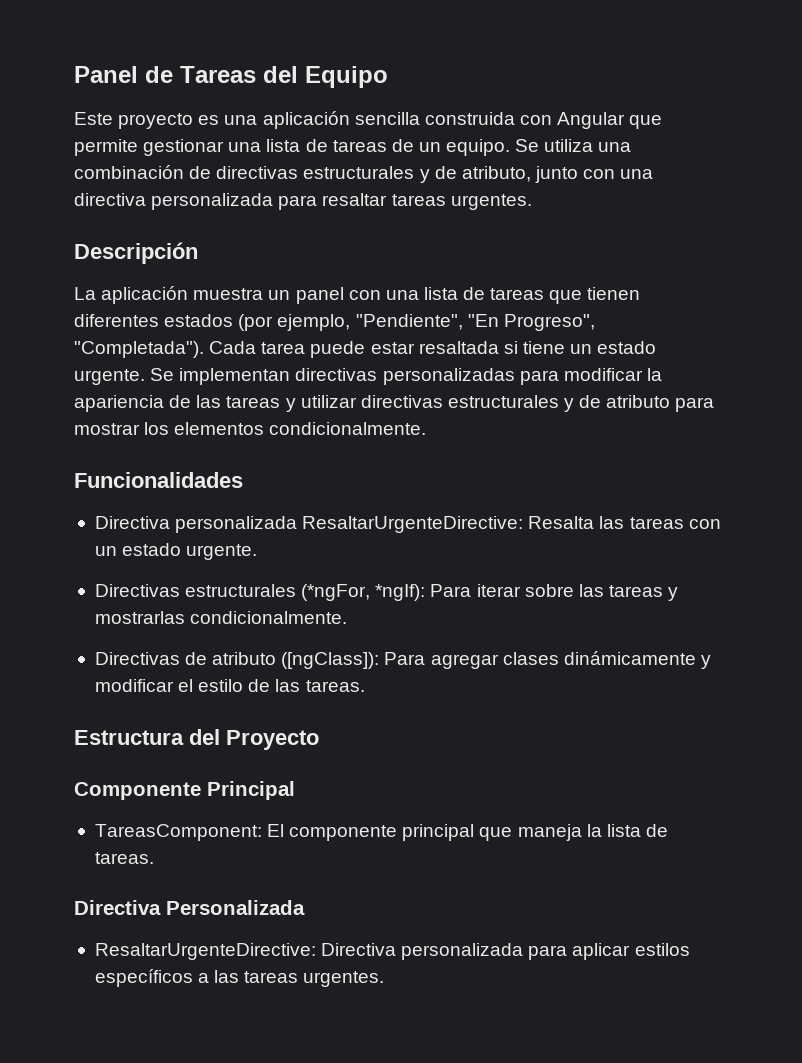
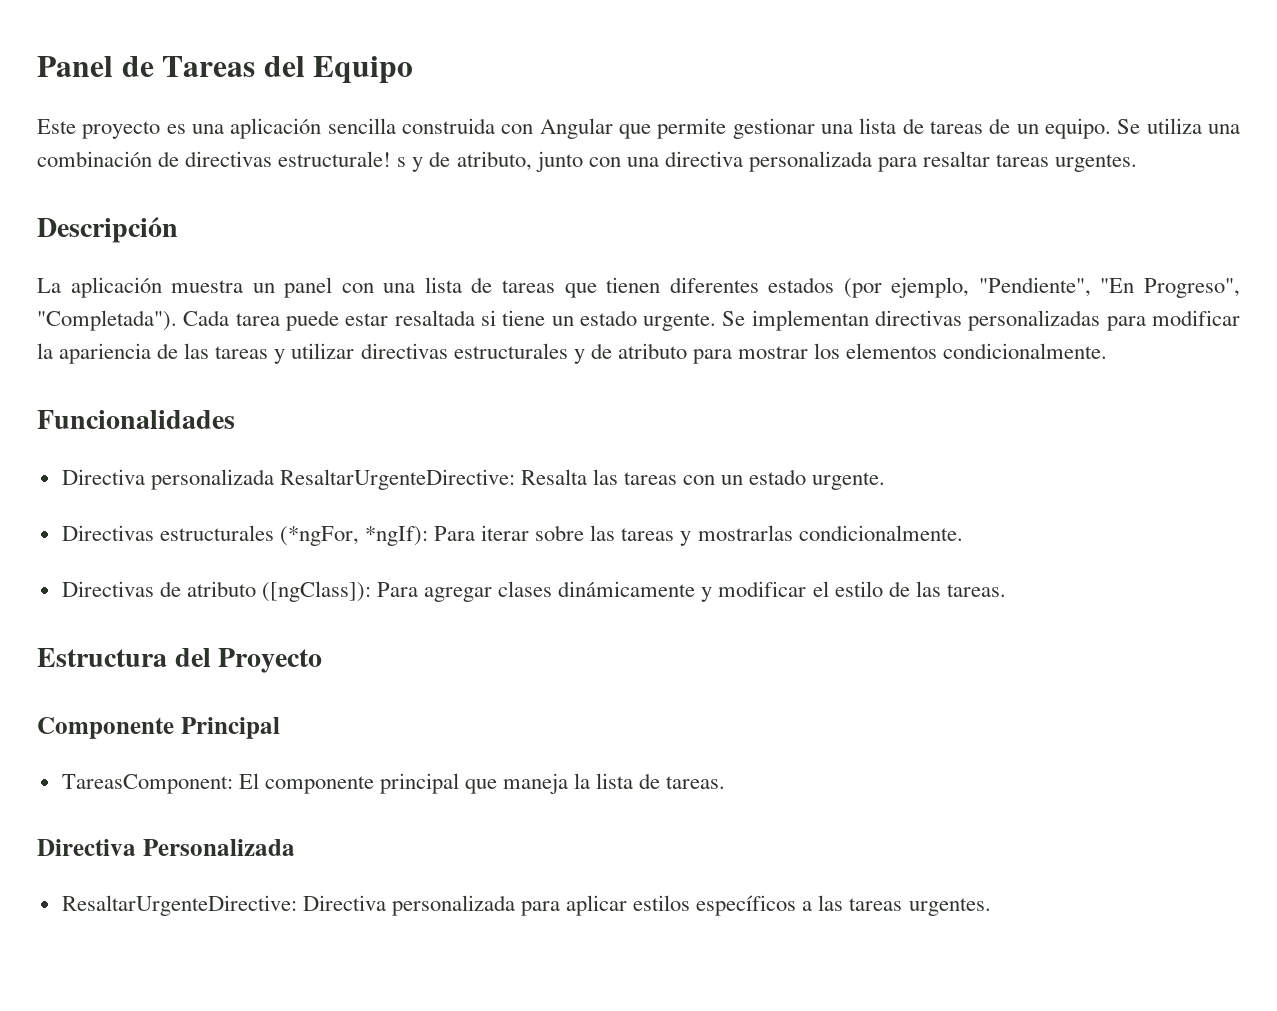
- Se utiliza una combinación de directivas estructurales y de atributo, junto con una directiva personalizada para resaltar tareas urgentes.
+ Se utiliza una combinación de directivas estructurale! s y de atributo, junto con una directiva personalizada para resaltar tareas urgentes.

